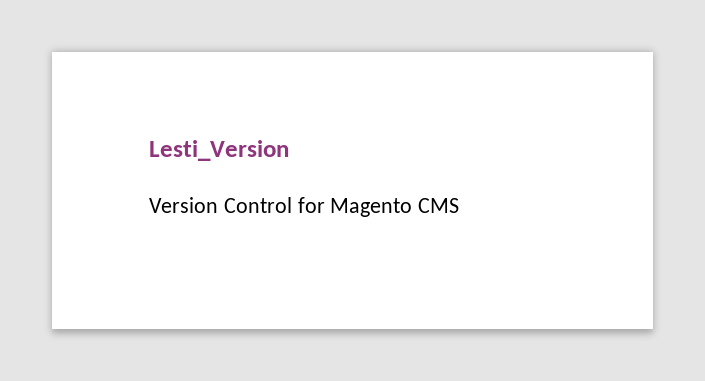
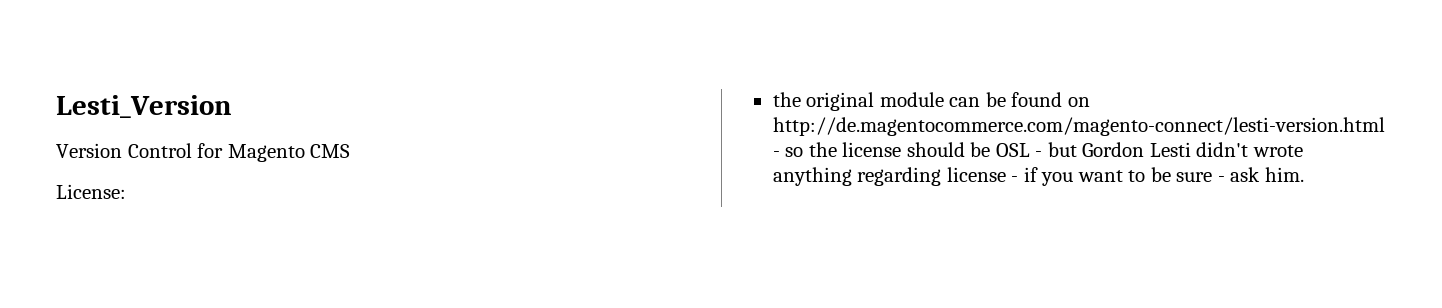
+ License:
+ the original module can be found on http://de.magentocommerce.com/magento-connect/lesti-version.html - so the license should be OSL - but Gordon Lesti didn't wrote anything regarding license - if you want to be sure - ask him.

